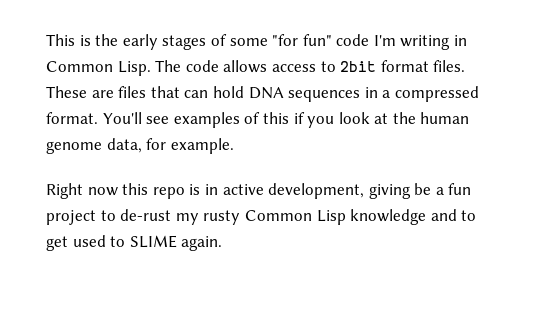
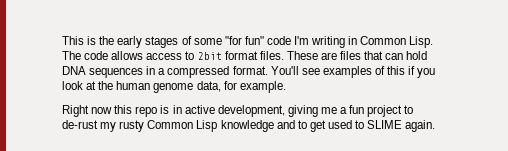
- Right now this repo is in active development, giving be a fun project to de-rust my rusty Common Lisp knowledge and to get used to SLIME again.
+ Right now this repo is in active development, giving me a fun project to de-rust my rusty Common Lisp knowledge and to get used to SLIME again.

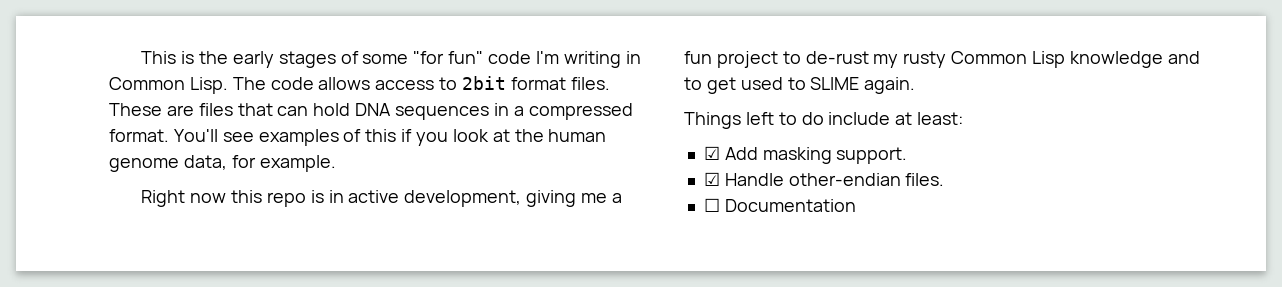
+ Things left to do include at least:
+ ☑ Add masking support.
+ ☑ Handle other-endian files.
+ ☐ Documentation

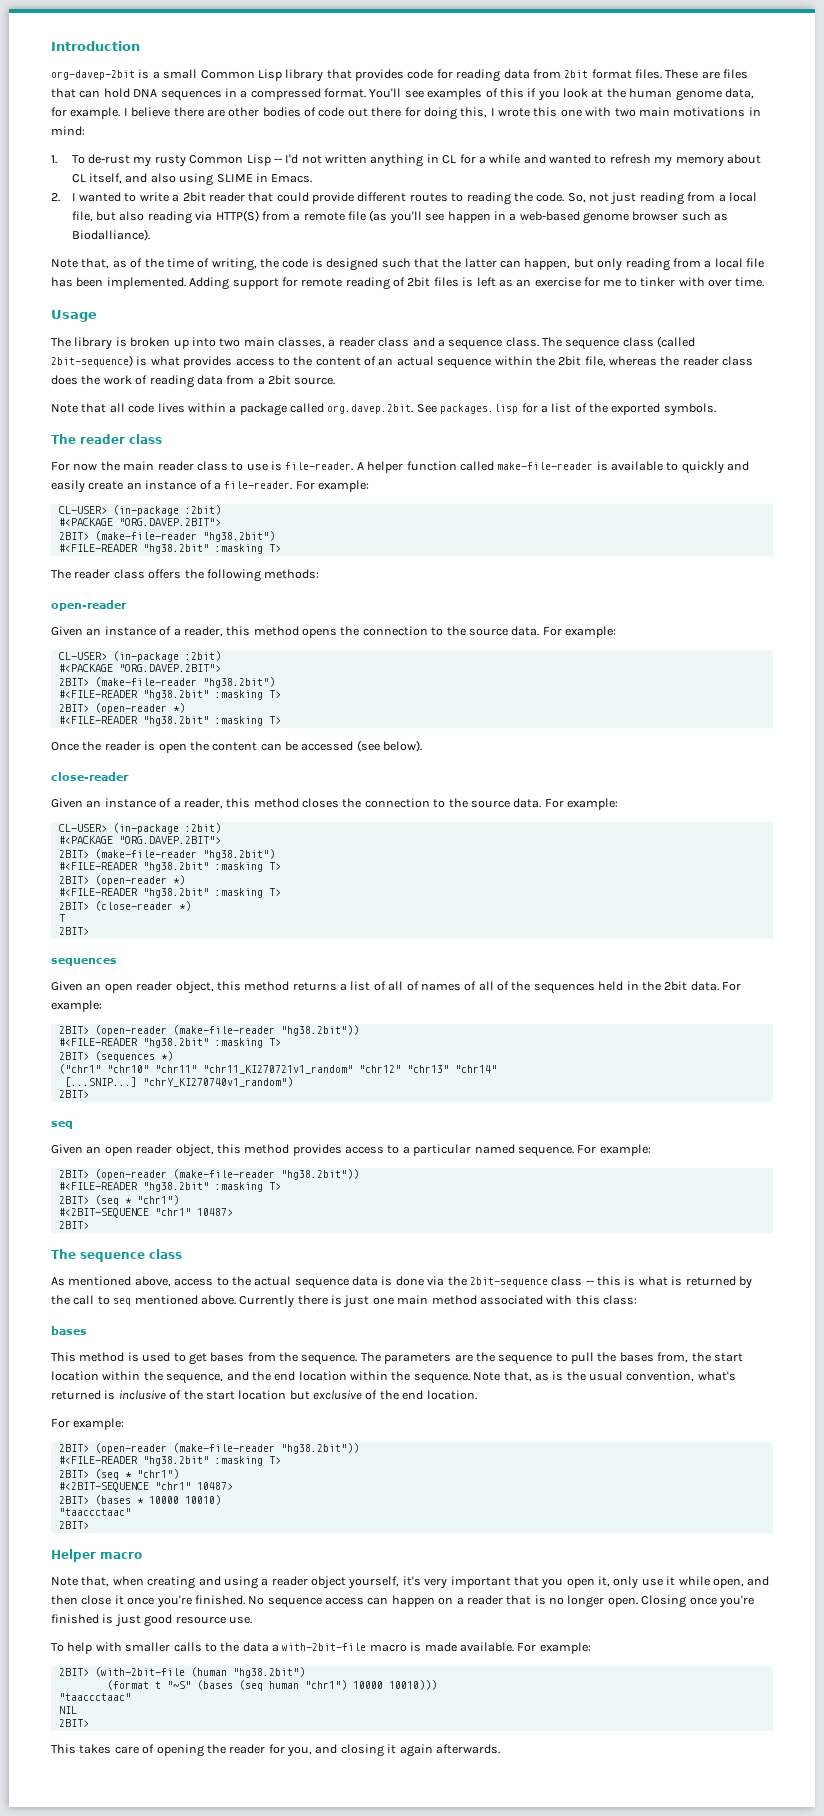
- This is the early stages of some "for fun" code I'm writing in Common Lisp. The code allows access to 2bit format files.
+ Introduction
+ org-davep-2bit is a small Common Lisp library that provides code for reading data from 2bit format files.
- You'll see examples of this if you look at the human genome data, for example.
- Right now this repo is in active development, giving me a fun project to de-rust my rusty Common Lisp knowledge and to get used to SLIME again.
- Things left to do include at least:
- ☑ Add masking support.
- ☑ Handle other-endian files.
- ☐ Documentation
+ You'll see examples of this if you look at the human genome data, for example. I believe there are other bodies of code out there for doing this, I wrote this one with two main motivations in mind:
+ 1. To de-rust my rusty Common Lisp -- I'd not written anything in CL for a while and wanted to refresh my memory about CL itself, and also using SLIME in Emacs.
+ 2. I wanted to write a 2bit reader that could provide different routes to reading the code. So, not just reading from a local file, but also reading via HTTP(S) from a remote file (as you'll see happen in a web-based genome browser such as Biodalliance).
+ Note that, as of the time of writing, the code is designed such that the latter can happen, but only reading from a local file has been implemented. Adding support for remote reading of 2bit files is left as an exercise for me to tinker with over time.
+ Usage
+ The library is broken up into two main classes, a reader class and a sequence class. The sequence class (called 2bit-sequence) is what provides access to the content of an actual sequence within the 2bit file, whereas the reader class does the work of reading data from a 2bit source.
+ Note that all code lives within a package called org.davep.2bit. See packages.lisp for a list of the exported symbols.
+ The reader class
+ For now the main reader class to use is file-reader. A helper function called make-file-reader is available to quickly and easily create an instance of a file-reader. For example:
+ CL-USER> (in-package :2bit)
+ #<PACKAGE "ORG.DAVEP.2BIT">
+ 2BIT> (make-file-reader "hg38.2bit")
+ #<FILE-READER "hg38.2bit" :masking T>
+ The reader class offers the following methods:
+ open-reader
+ Given an instance of a reader, this method opens the connection to the source data. For example:
+ CL-USER> (in-package :2bit)
+ #<PACKAGE "ORG.DAVEP.2BIT">
+ 2BIT> (make-file-reader "hg38.2bit")
+ #<FILE-READER "hg38.2bit" :masking T>
+ 2BIT> (open-reader *)
+ #<FILE-READER "hg38.2bit" :masking T>
+ Once the reader is open the content can be accessed (see below).
+ close-reader
+ Given an instance of a reader, this method closes the connection to the source data. For example:
+ CL-USER> (in-package :2bit)
+ #<PACKAGE "ORG.DAVEP.2BIT">
+ 2BIT> (make-file-reader "hg38.2bit")
+ #<FILE-READER "hg38.2bit" :masking T>
+ 2BIT> (open-reader *)
+ #<FILE-READER "hg38.2bit" :masking T>
+ 2BIT> (close-reader *)
+ T
+ 2BIT>
+ sequences
+ Given an open reader object, this method returns a list of all of names of all of the sequences held in the 2bit data. For example:
+ 2BIT> (open-reader (make-file-reader "hg38.2bit"))
+ #<FILE-READER "hg38.2bit" :masking T>
+ 2BIT> (sequences *)
+ ("chr1" "chr10" "chr11" "chr11_KI270721v1_random" "chr12" "chr13" "chr14"
+ [...SNIP...] "chrY_KI270740v1_random")
+ 2BIT>
+ seq
+ Given an open reader object, this method provides access to a particular named sequence. For example:
+ 2BIT> (open-reader (make-file-reader "hg38.2bit"))
+ #<FILE-READER "hg38.2bit" :masking T>
+ 2BIT> (seq * "chr1")
+ #<2BIT-SEQUENCE "chr1" 10487>
+ 2BIT>
+ The sequence class
+ As mentioned above, access to the actual sequence data is done via the 2bit-sequence class -- this is what is returned by the call to seq mentioned above. Currently there is just one main method associated with this class:
+ bases
+ This method is used to get bases from the sequence. The parameters are the sequence to pull the bases from, the start location within the sequence, and the end location within the sequence. Note that, as is the usual convention, what's returned is inclusive of the start location but exclusive of the end location.
+ For example:
+ 2BIT> (open-reader (make-file-reader "hg38.2bit"))
+ #<FILE-READER "hg38.2bit" :masking T>
+ 2BIT> (seq * "chr1")
+ #<2BIT-SEQUENCE "chr1" 10487>
+ 2BIT> (bases * 10000 10010)
+ "taaccctaac"
+ 2BIT>
+ Helper macro
+ Note that, when creating and using a reader object yourself, it's very important that you open it, only use it while open, and then close it once you're finished. No sequence access can happen on a reader that is no longer open. Closing once you're finished is just good resource use.
+ To help with smaller calls to the data a with-2bit-file macro is made available. For example:
+ 2BIT> (with-2bit-file (human "hg38.2bit")
+ (format t "~S" (bases (seq human "chr1") 10000 10010)))
+ "taaccctaac"
+ NIL
+ 2BIT>
+ This takes care of opening the reader for you, and closing it again afterwards.

